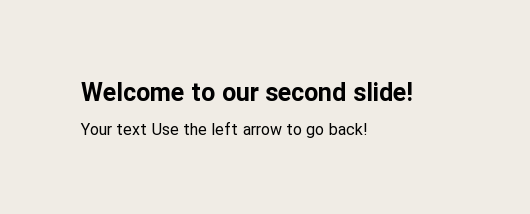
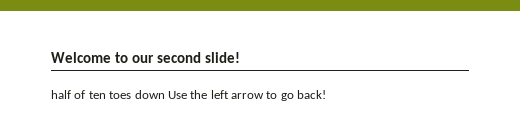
- Your text Use the left arrow to go back!
+ half of ten toes down Use the left arrow to go back!

